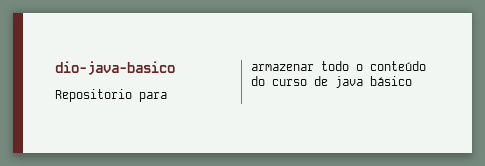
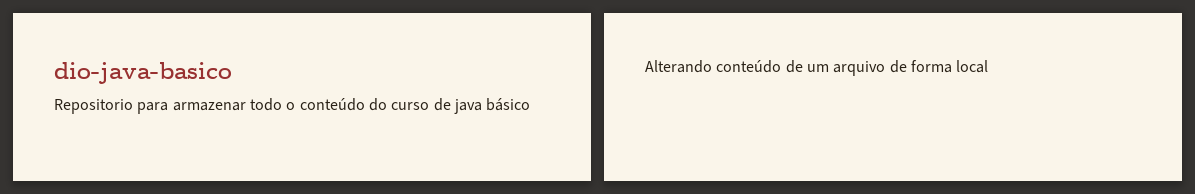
- Repositorio para armazenar todo o conteúdo do curso de java básico
+ Repositorio para armazenar todo o conteúdo do curso de java básico Alterando conteúdo de um arquivo de forma local

